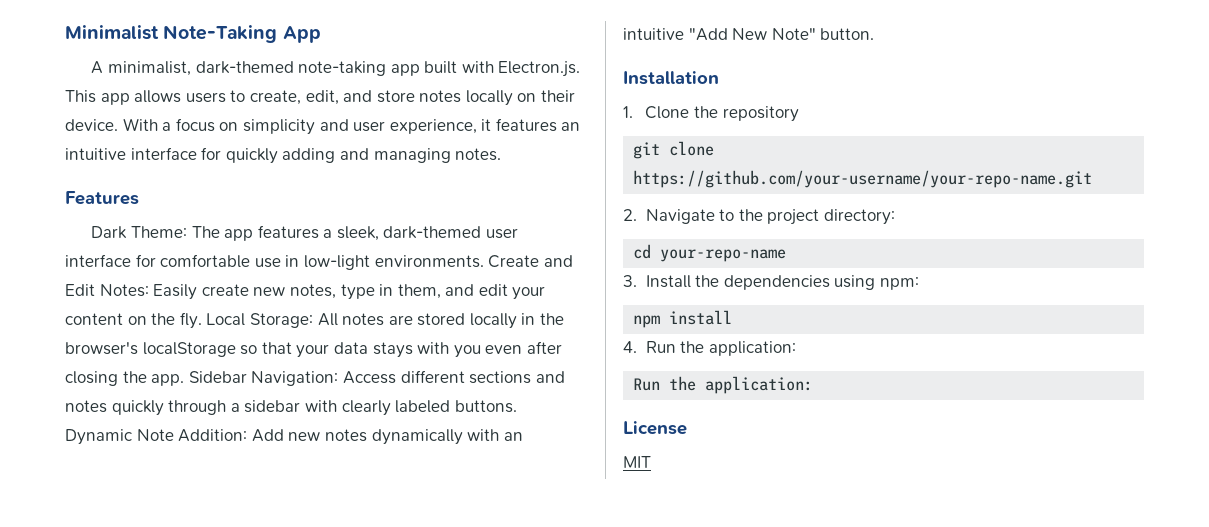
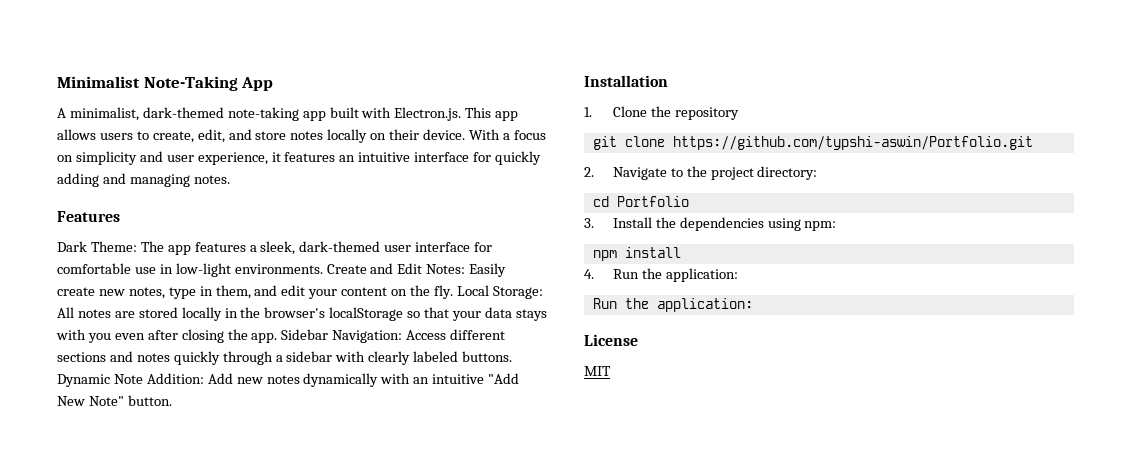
- git clone https://github.com/your-username/your-repo-name.git
+ git clone https://github.com/typshi-aswin/Portfolio.git
- cd your-repo-name
+ cd Portfolio

